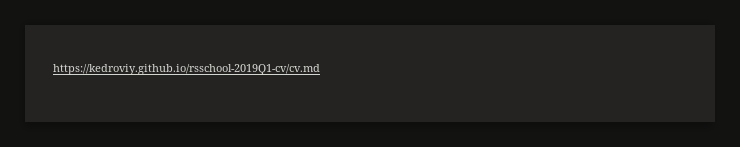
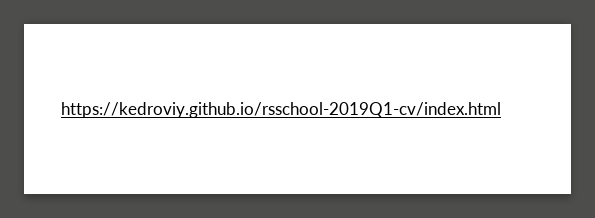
- https://kedroviy.github.io/rsschool-2019Q1-cv/cv.md
+ https://kedroviy.github.io/rsschool-2019Q1-cv/index.html

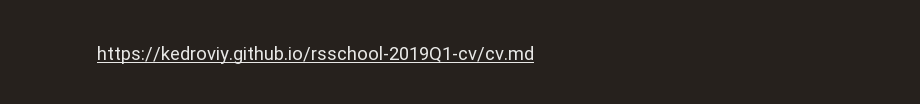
- https://kedroviy.github.io/rsschool-2019Q1-cv/index.html
+ https://kedroviy.github.io/rsschool-2019Q1-cv/cv.md

